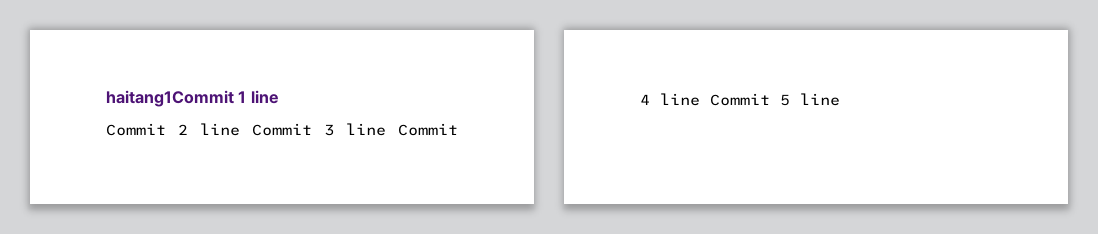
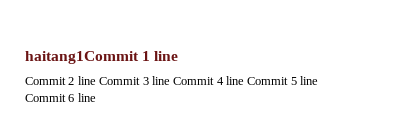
- Commit 2 line Commit 3 line Commit 4 line Commit 5 line
+ Commit 2 line Commit 3 line Commit 4 line Commit 5 line Commit 6 line

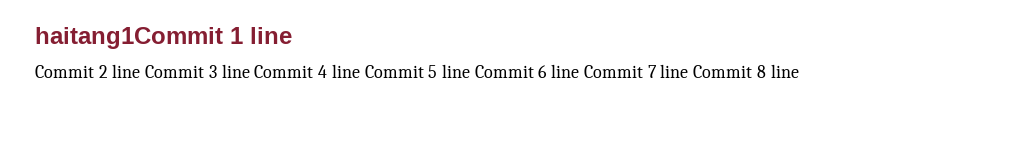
- Commit 2 line Commit 3 line Commit 4 line Commit 5 line Commit 6 line
+ Commit 2 line Commit 3 line Commit 4 line Commit 5 line Commit 6 line Commit 7 line Commit 8 line

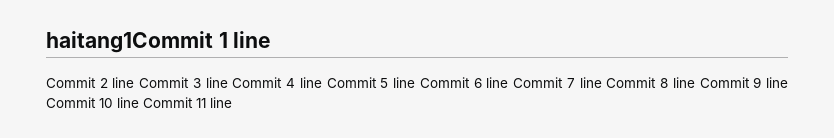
- Commit 2 line Commit 3 line Commit 4 line Commit 5 line Commit 6 line Commit 7 line Commit 8 line
+ Commit 2 line Commit 3 line Commit 4 line Commit 5 line Commit 6 line Commit 7 line Commit 8 line Commit 9 line Commit 10 line Commit 11 line

